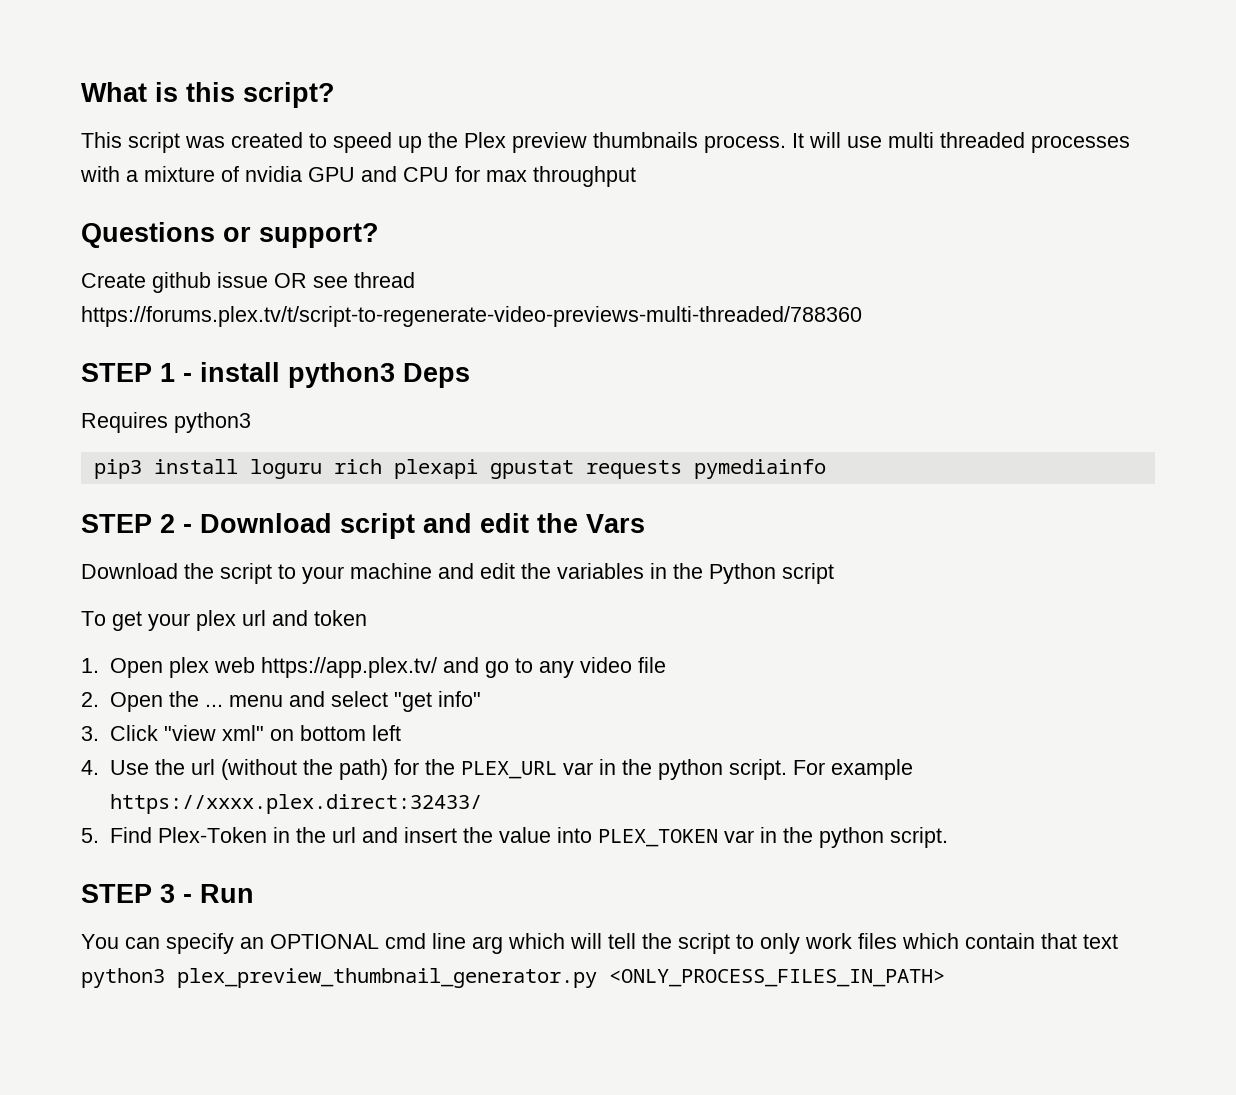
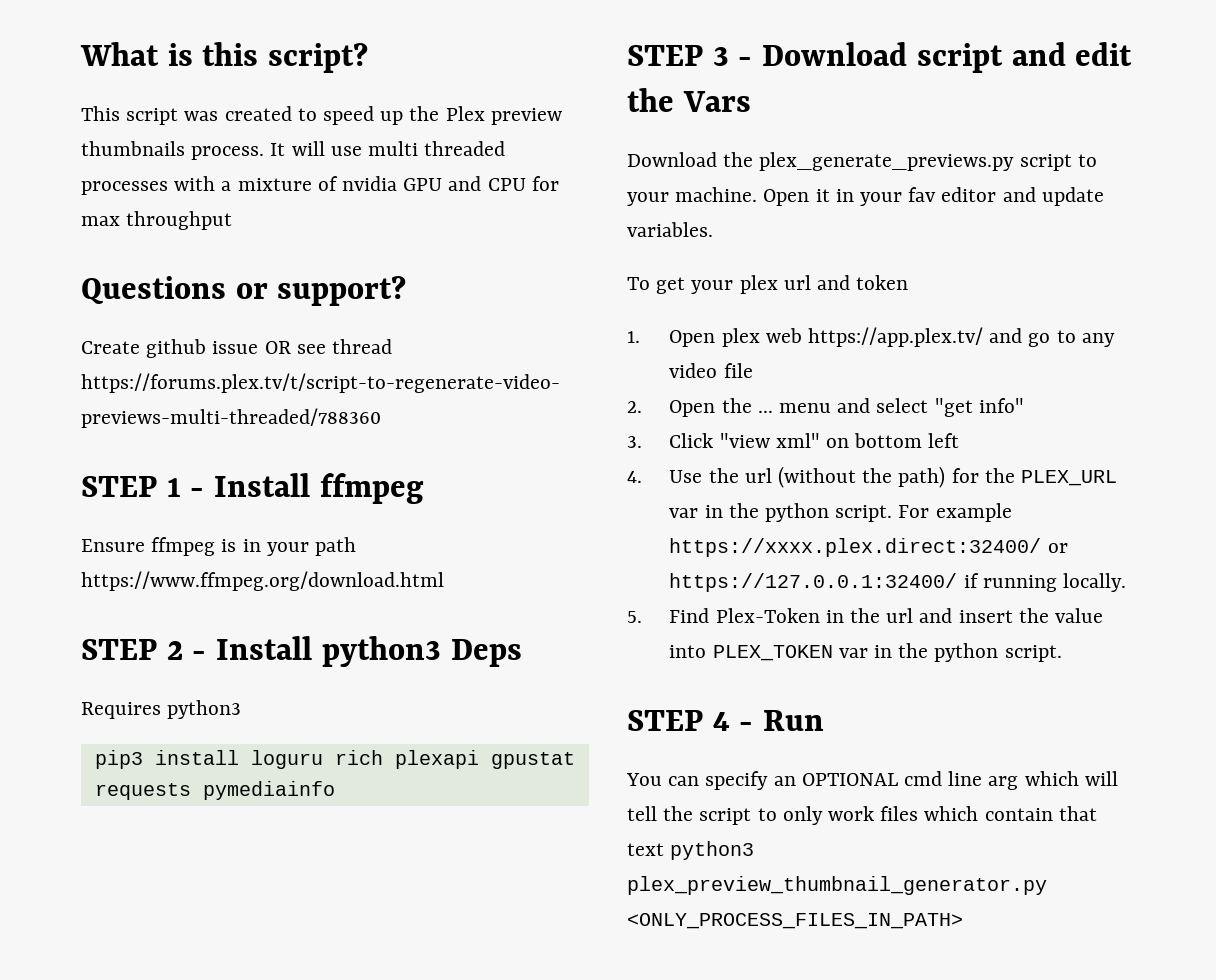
- STEP 1 - install python3 Deps
+ STEP 1 - Install ffmpeg
+ Ensure ffmpeg is in your path https://www.ffmpeg.org/download.html
+ STEP 2 - Install python3 Deps
- STEP 2 - Download script and edit the Vars
+ STEP 3 - Download script and edit the Vars
- Download the script to your machine and edit the variables in the Python script
+ Download the plex_generate_previews.py script to your machine. Open it in your fav editor and update variables.
- For example https://xxxx.plex.direct:32433/
+ For example https://xxxx.plex.direct:32400/ or https://127.0.0.1:32400/ if running locally.
- STEP 3 - Run
+ STEP 4 - Run

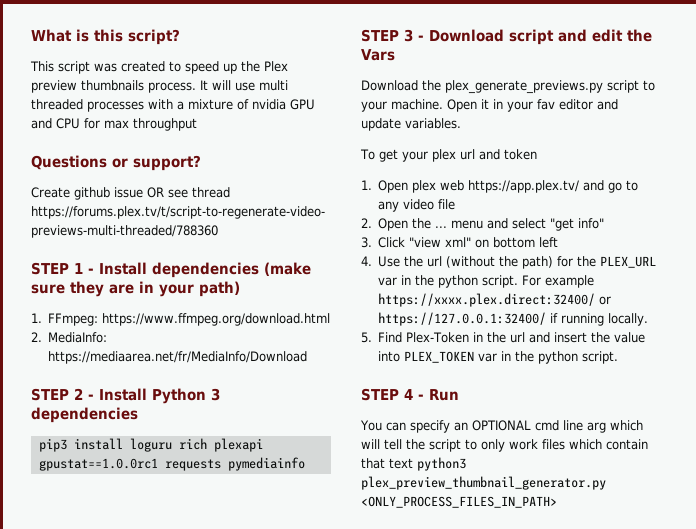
- STEP 1 - Install ffmpeg
- Ensure ffmpeg is in your path https://www.ffmpeg.org/download.html
+ STEP 1 - Install dependencies (make sure they are in your path)
+ 1. FFmpeg: https://www.ffmpeg.org/download.html
+ 2. MediaInfo: https://mediaarea.net/fr/MediaInfo/Download
- STEP 2 - Install python3 Deps
- Requires python3
+ STEP 2 - Install Python 3 dependencies
- pip3 install loguru rich plexapi gpustat requests pymediainfo
+ pip3 install loguru rich plexapi gpustat==1.0.0rc1 requests pymediainfo

